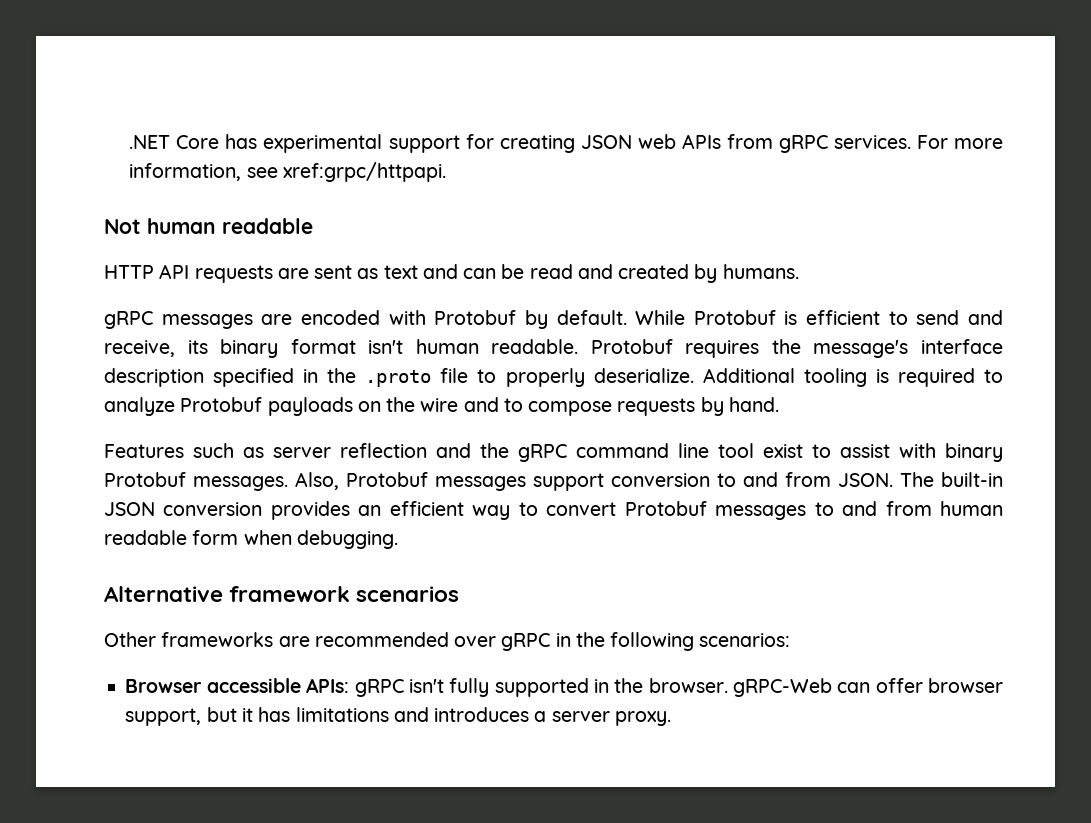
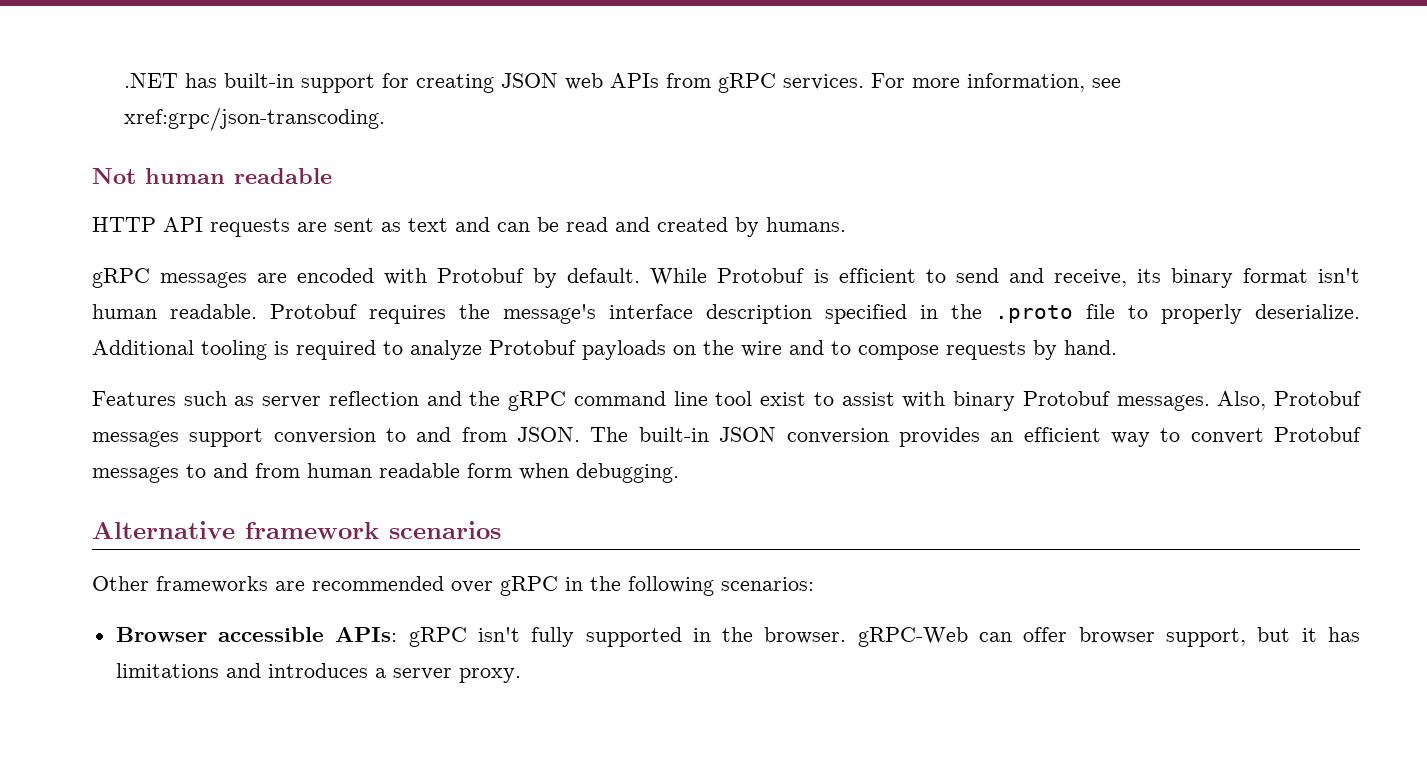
- .NET Core has experimental support for creating JSON web APIs from gRPC services.
+ .NET has built-in support for creating JSON web APIs from gRPC services.
- For more information, see xref:grpc/httpapi.
+ For more information, see xref:grpc/json-transcoding.

